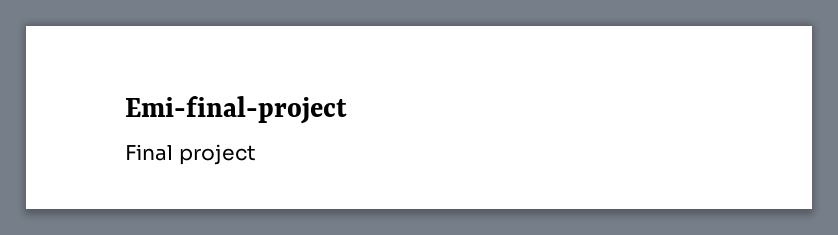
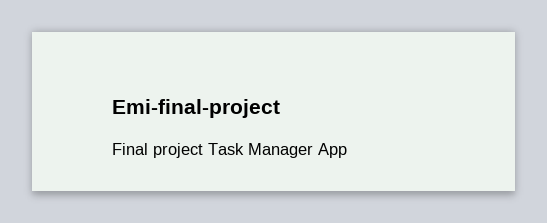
- Final project
+ Final project Task Manager App

